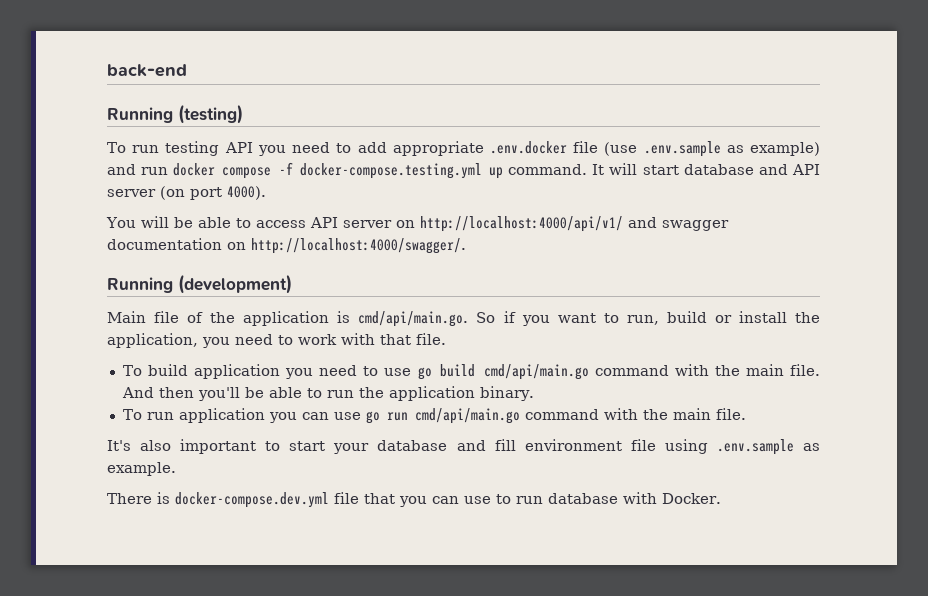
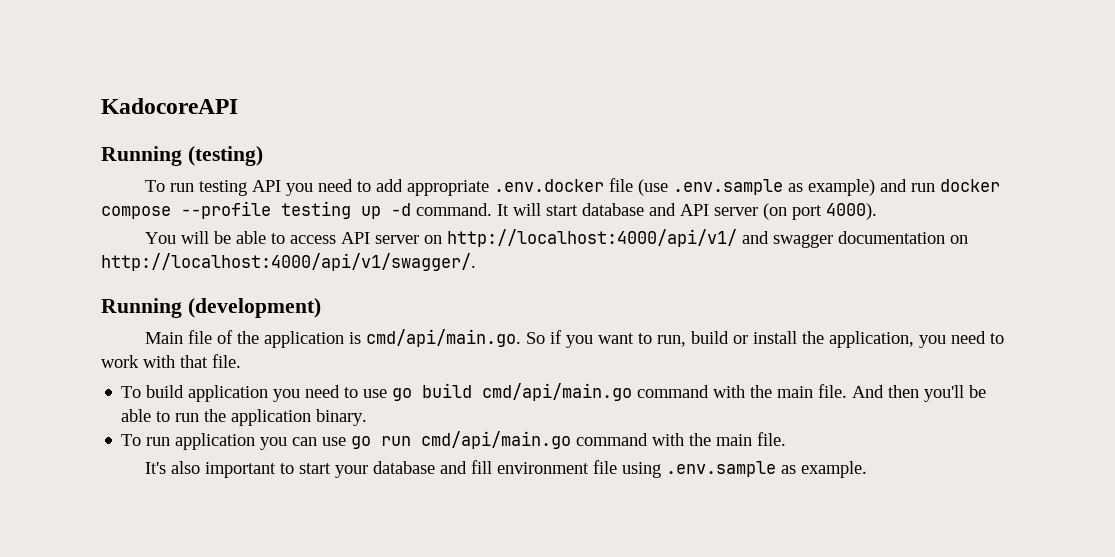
- back-end
+ KadocoreAPI
- To run testing API you need to add appropriate .env.docker file (use .env.sample as example) and run docker compose -f docker-compose.testing.yml up command.
+ To run testing API you need to add appropriate .env.docker file (use .env.sample as example) and run docker compose --profile testing up -d command.
- You will be able to access API server on http://localhost:4000/api/v1/ and swagger documentation on http://localhost:4000/swagger/.
+ You will be able to access API server on http://localhost:4000/api/v1/ and swagger documentation on http://localhost:4000/api/v1/swagger/.
- There is docker-compose.dev.yml file that you can use to run database with Docker.

